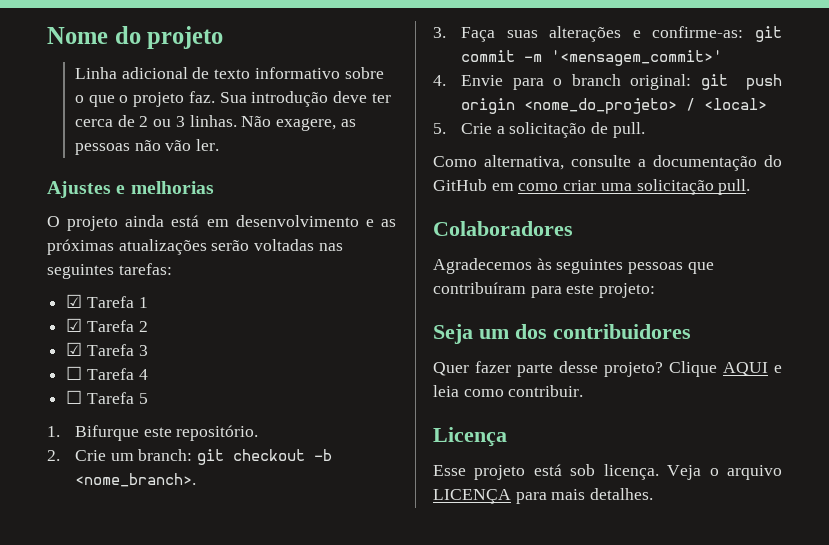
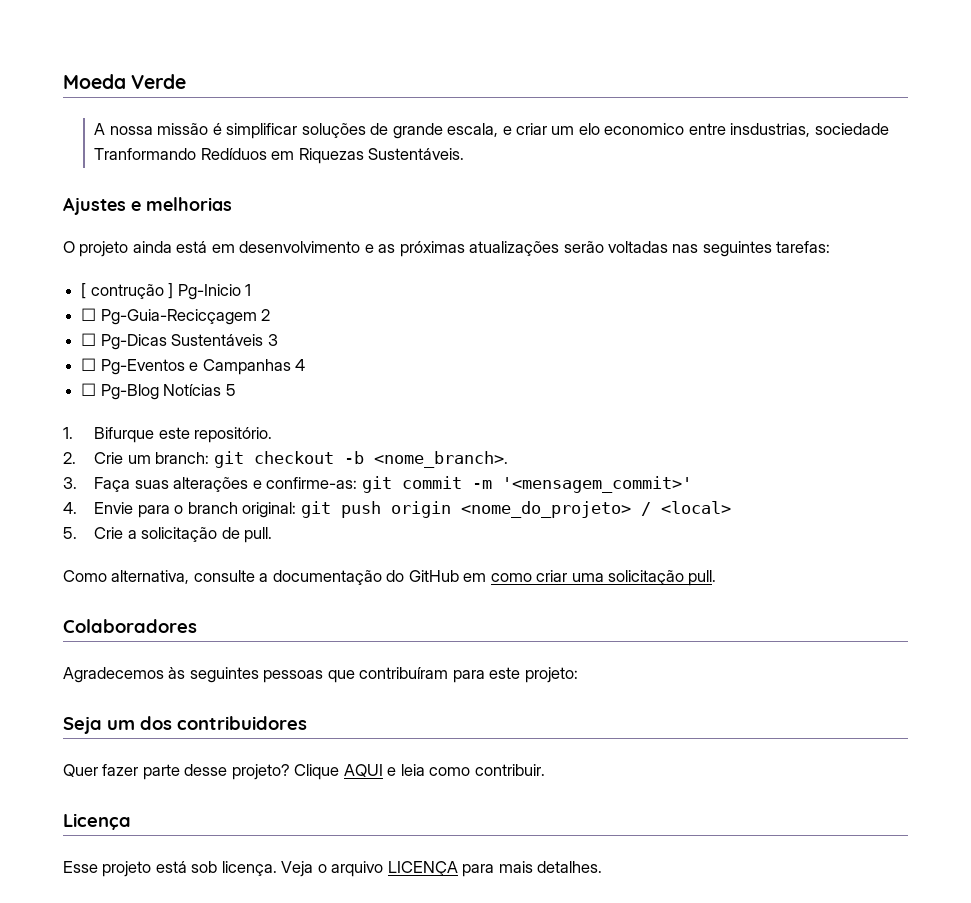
- Nome do projeto
- Linha adicional de texto informativo sobre o que o projeto faz. Sua introdução deve ter cerca de 2 ou 3 linhas. Não exagere, as pessoas não vão ler.
+ Moeda Verde
+ A nossa missão é simplificar soluções de grande escala, e criar um elo economico entre insdustrias, sociedade Tranformando Redíduos em Riquezas Sustentáveis.
- ☑ Tarefa 1
+ [ contrução ] Pg-Inicio 1
- ☑ Tarefa 2
+ ☐ Pg-Guia-Recicçagem 2
- ☑ Tarefa 3
+ ☐ Pg-Dicas Sustentáveis 3
- ☐ Tarefa 4
+ ☐ Pg-Eventos e Campanhas 4
- ☐ Tarefa 5
+ ☐ Pg-Blog Notícias 5

